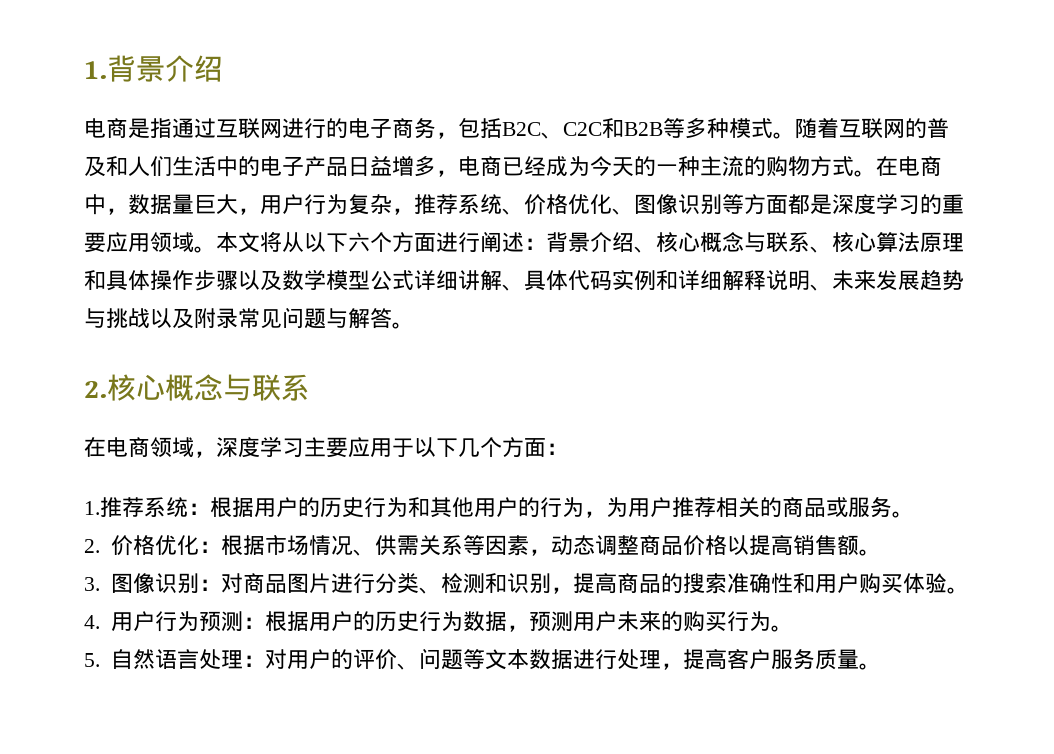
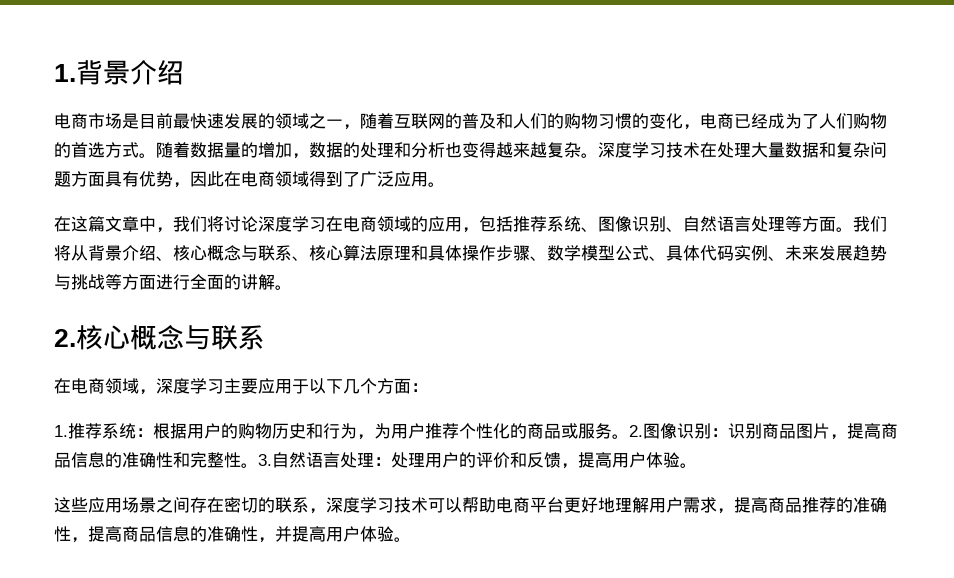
- 电商是指通过互联网进行的电子商务，包括B2C、C2C和B2B等多种模式。随着互联网的普及和人们生活中的电子产品日益增多，电商已经成为今天的一种主流的购物方式。在电商中，数据量巨大，用户行为复杂，推荐系统、价格优化、图像识别等方面都是深度学习的重要应用领域。本文将从以下六个方面进行阐述：背景介绍、核心概念与联系、核心算法原理和具体操作步骤以及数学模型公式详细讲解、具体代码实例和详细解释说明、未来发展趋势与挑战以及附录常见问题与解答。
+ 电商市场是目前最快速发展的领域之一，随着互联网的普及和人们的购物习惯的变化，电商已经成为了人们购物的首选方式。随着数据量的增加，数据的处理和分析也变得越来越复杂。深度学习技术在处理大量数据和复杂问题方面具有优势，因此在电商领域得到了广泛应用。
+ 在这篇文章中，我们将讨论深度学习在电商领域的应用，包括推荐系统、图像识别、自然语言处理等方面。我们将从背景介绍、核心概念与联系、核心算法原理和具体操作步骤、数学模型公式、具体代码实例、未来发展趋势与挑战等方面进行全面的讲解。
- 1.推荐系统：根据用户的历史行为和其他用户的行为，为用户推荐相关的商品或服务。
- 2.价格优化：根据市场情况、供需关系等因素，动态调整商品价格以提高销售额。
- 3.图像识别：对商品图片进行分类、检测和识别，提高商品的搜索准确性和用户购买体验。
- 4.用户行为预测：根据用户的历史行为数据，预测用户未来的购买行为。
- 5.自然语言处理：对用户的评价、问题等文本数据进行处理，提高客户服务质量。
+ 1.推荐系统：根据用户的购物历史和行为，为用户推荐个性化的商品或服务。2.图像识别：识别商品图片，提高商品信息的准确性和完整性。3.自然语言处理：处理用户的评价和反馈，提高用户体验。
+ 这些应用场景之间存在密切的联系，深度学习技术可以帮助电商平台更好地理解用户需求，提高商品推荐的准确性，提高商品信息的准确性，并提高用户体验。

